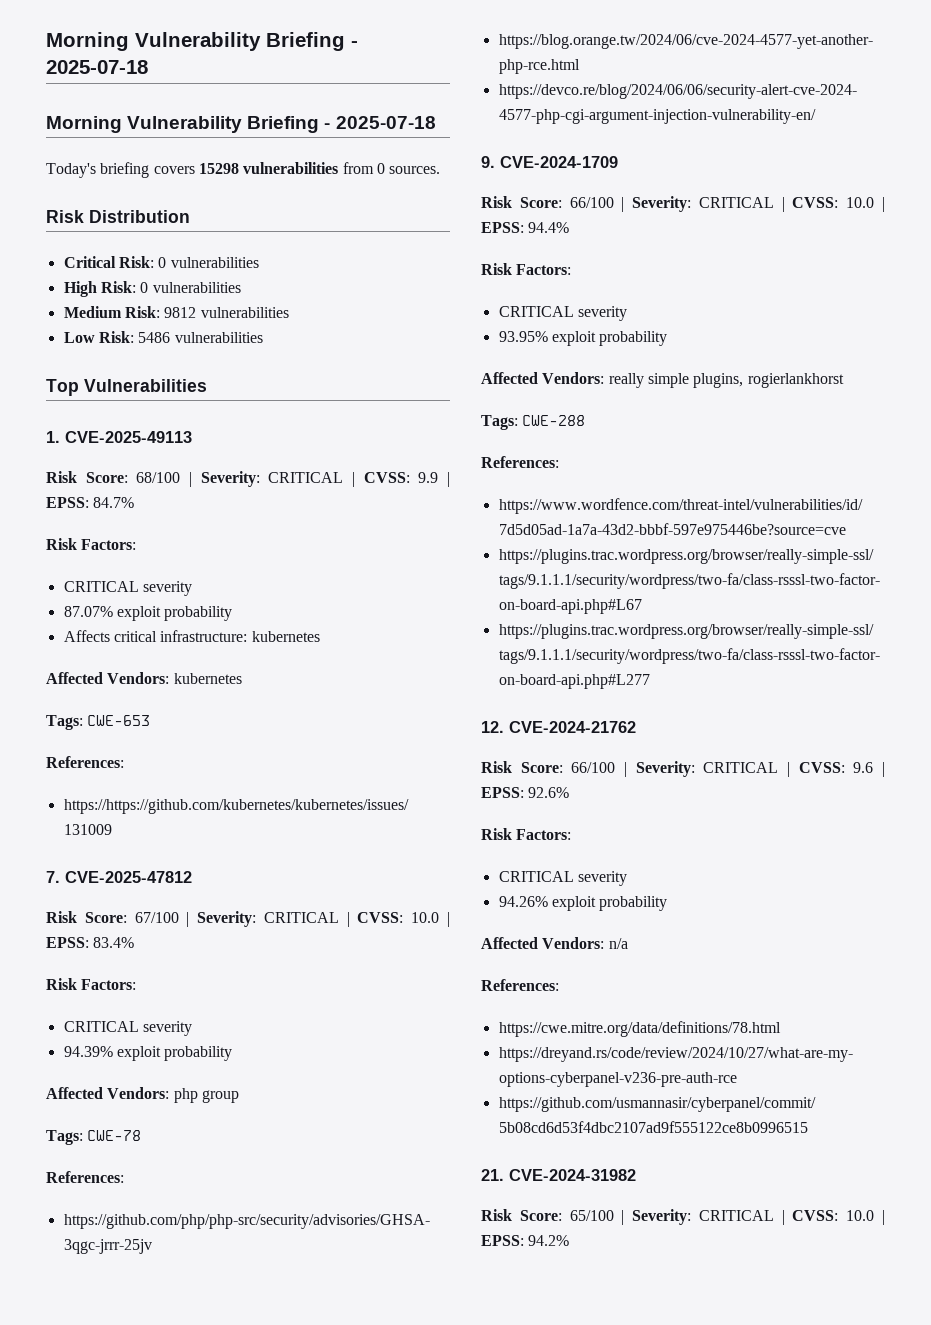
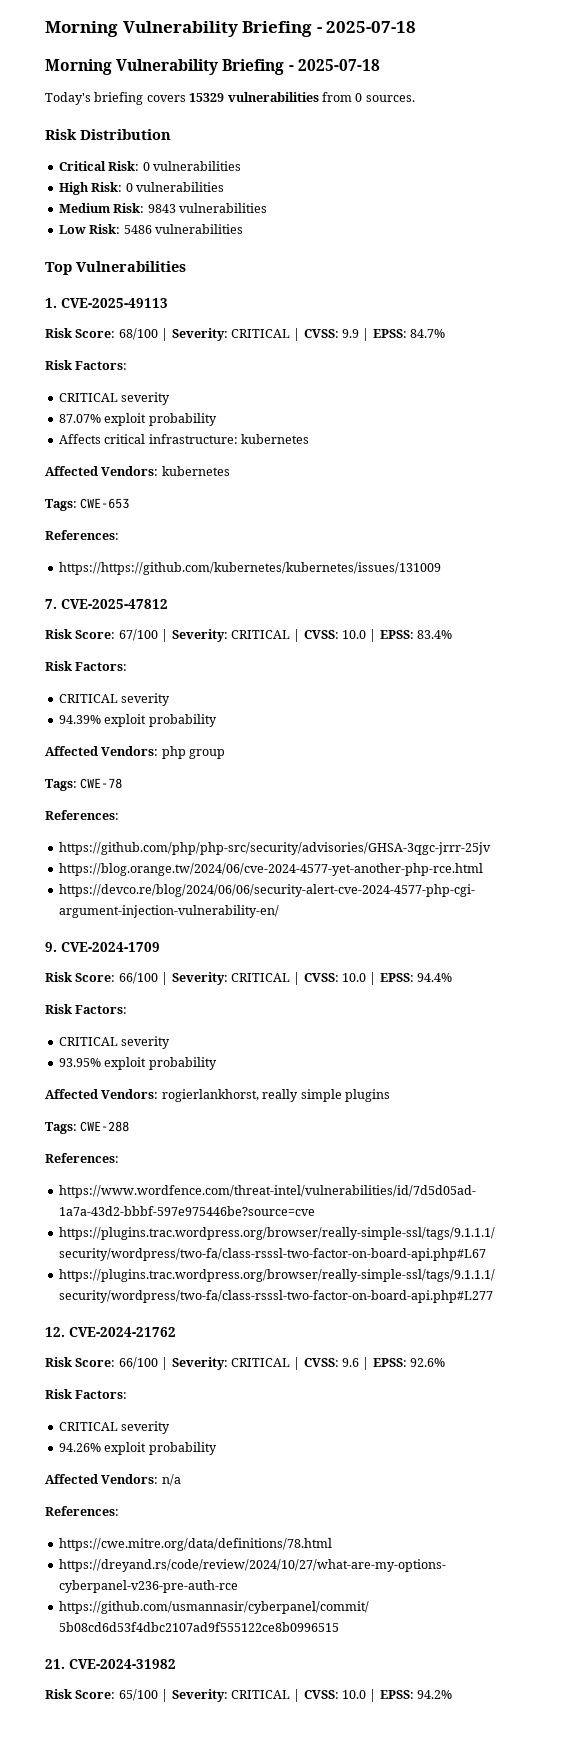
- Today's briefing covers 15298 vulnerabilities from 0 sources.
+ Today's briefing covers 15329 vulnerabilities from 0 sources.
- Medium Risk: 9812 vulnerabilities
+ Medium Risk: 9843 vulnerabilities
- Affected Vendors: really simple plugins, rogierlankhorst
+ Affected Vendors: rogierlankhorst, really simple plugins

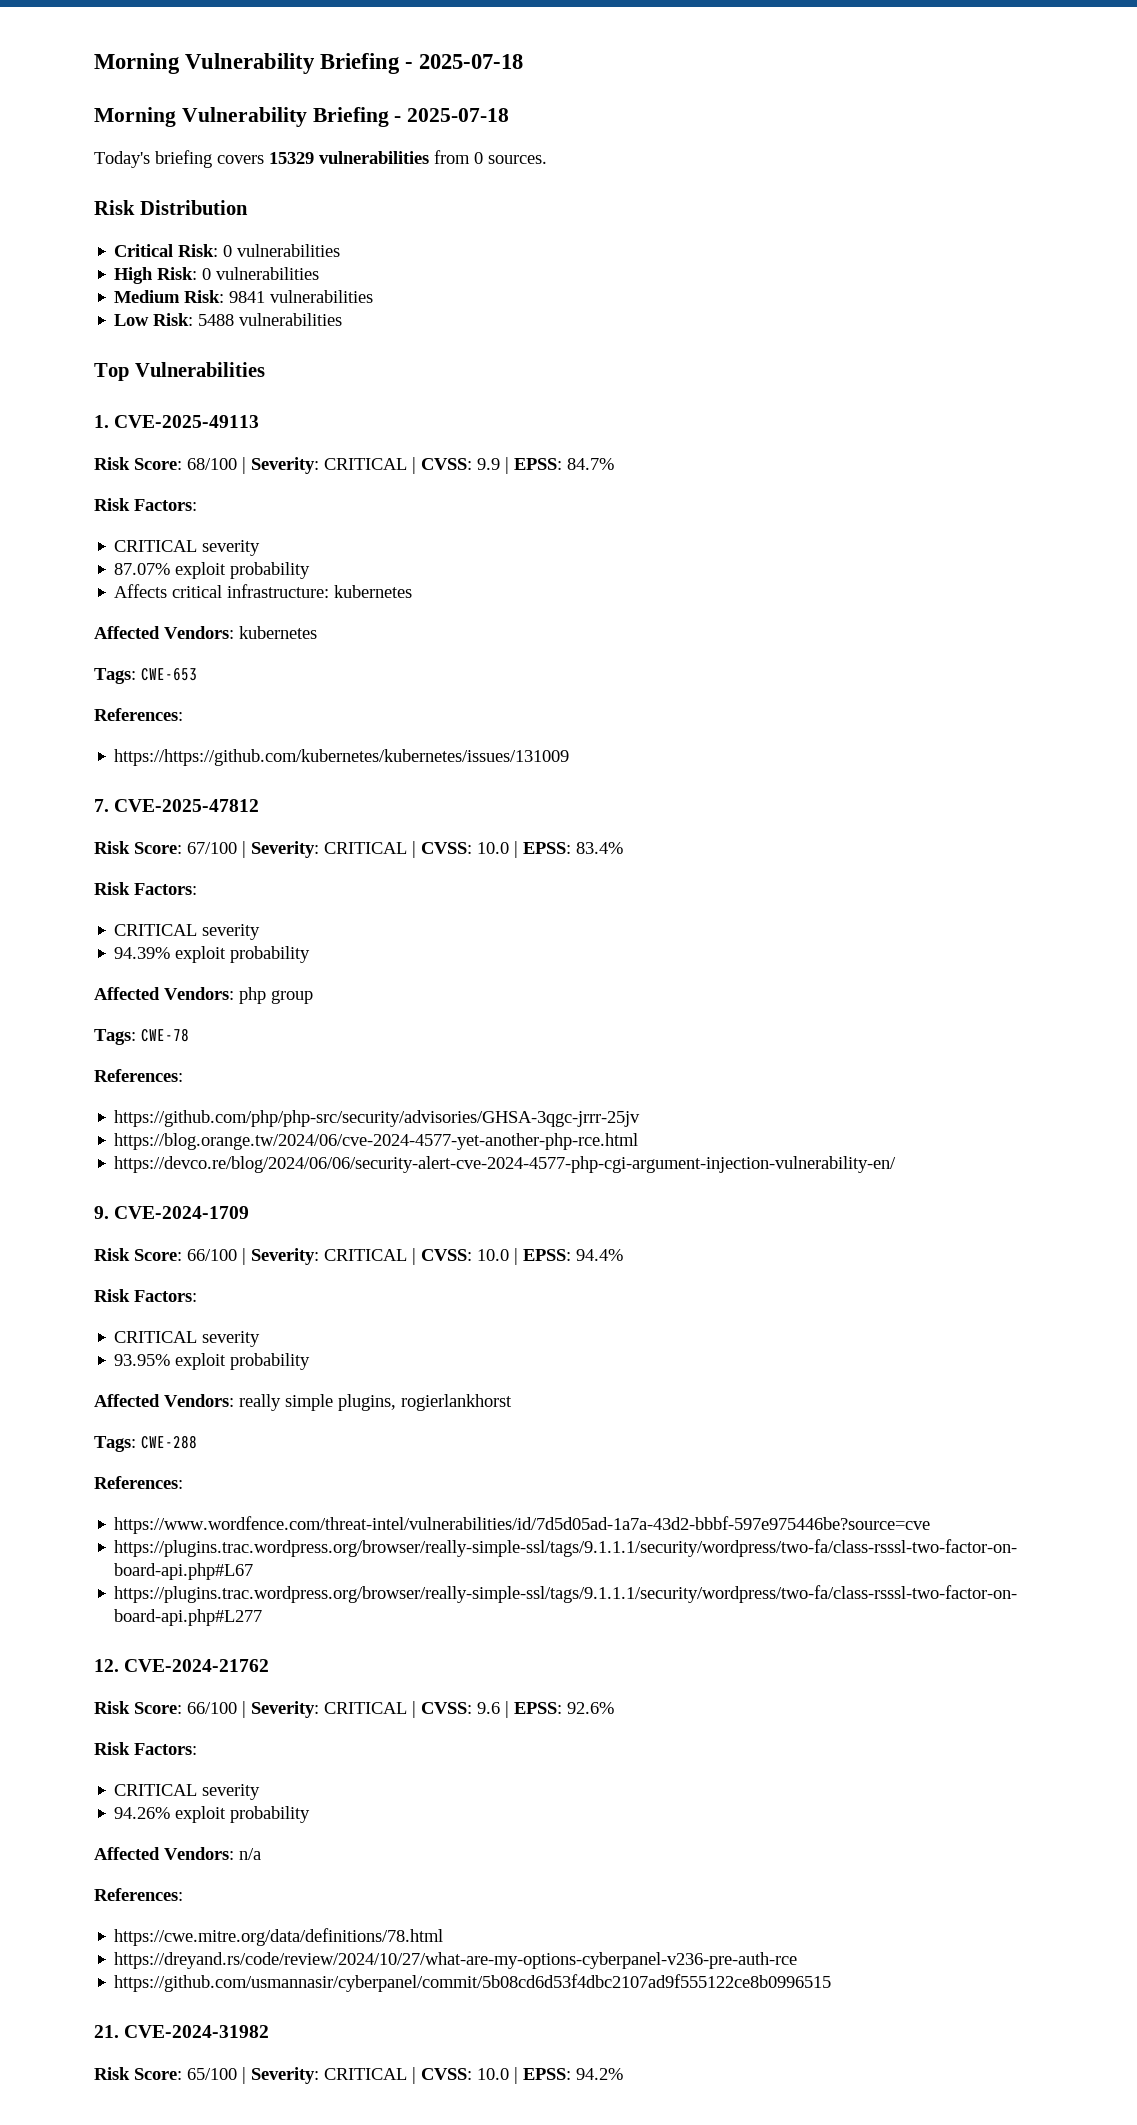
- Medium Risk: 9843 vulnerabilities
+ Medium Risk: 9841 vulnerabilities
- Low Risk: 5486 vulnerabilities
+ Low Risk: 5488 vulnerabilities
- Affected Vendors: rogierlankhorst, really simple plugins
+ Affected Vendors: really simple plugins, rogierlankhorst

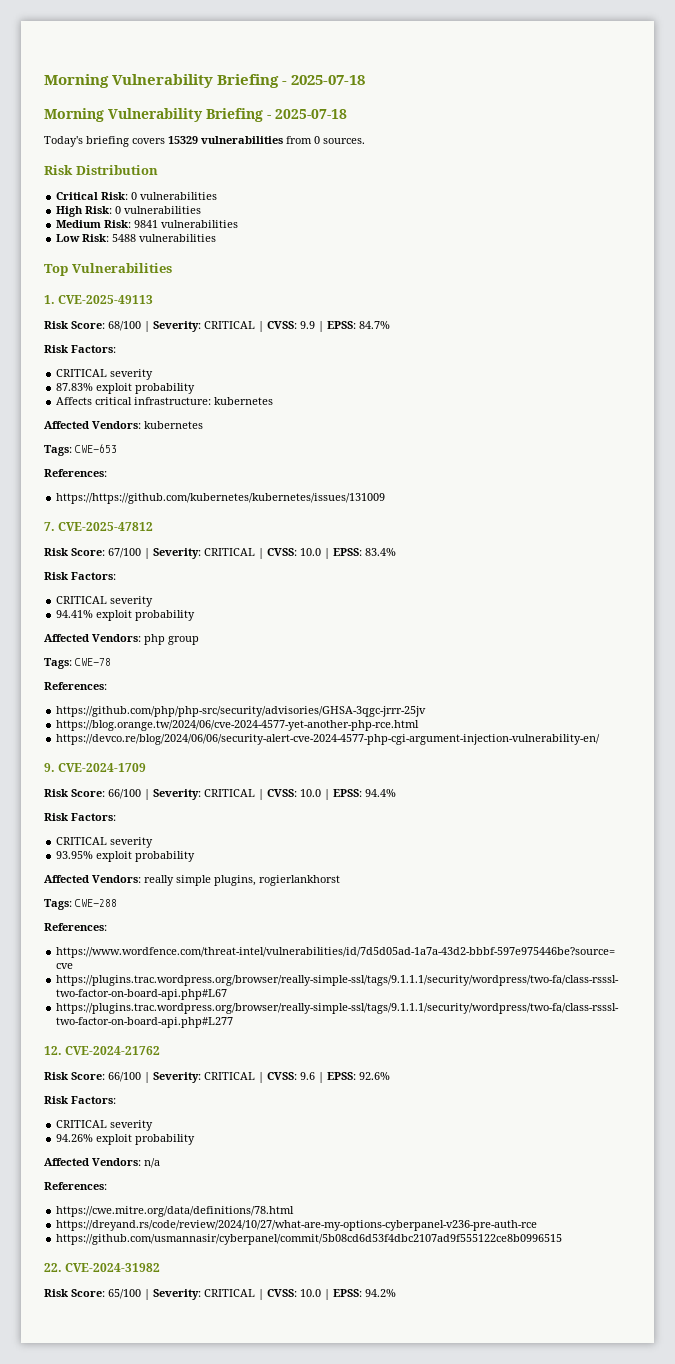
- 87.07% exploit probability
+ 87.83% exploit probability
- 94.39% exploit probability
+ 94.41% exploit probability
- 21. CVE-2024-31982
+ 22. CVE-2024-31982

